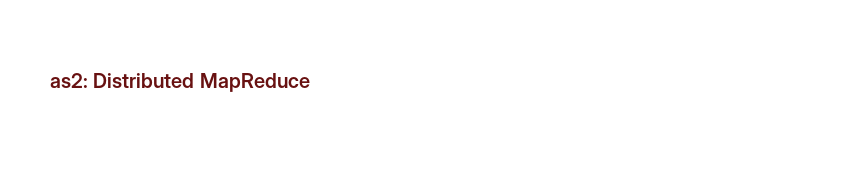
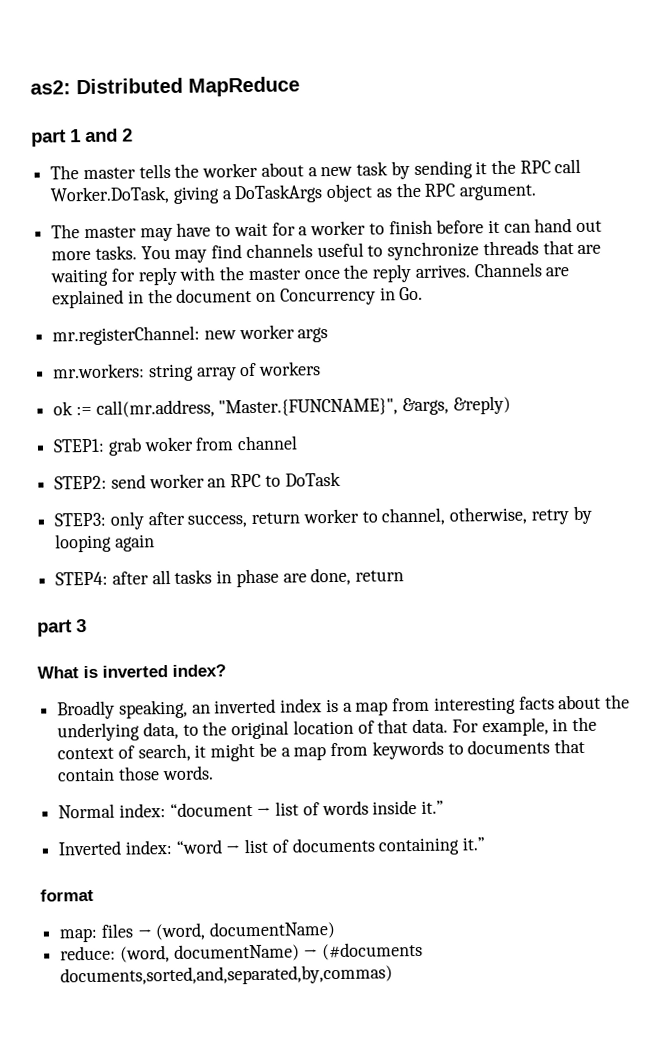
+ part 1 and 2
+ The master tells the worker about a new task by sending it the RPC call Worker.DoTask, giving a DoTaskArgs object as the RPC argument.
+ The master may have to wait for a worker to finish before it can hand out more tasks. You may find channels useful to synchronize threads that are waiting for reply with the master once the reply arrives. Channels are explained in the document on Concurrency in Go.
+ mr.registerChannel: new worker args
+ mr.workers: string array of workers
+ ok := call(mr.address, "Master.{FUNCNAME}", &args, &reply)
+ STEP1: grab woker from channel
+ STEP2: send worker an RPC to DoTask
+ STEP3: only after success, return worker to channel, otherwise, retry by looping again
+ STEP4: after all tasks in phase are done, return
+ part 3
+ What is inverted index?
+ Broadly speaking, an inverted index is a map from interesting facts about the underlying data, to the original location of that data. For example, in the context of search, it might be a map from keywords to documents that contain those words.
+ Normal index: “document → list of words inside it.”
+ Inverted index: “word → list of documents containing it.”
+ format
+ map: files → (word, documentName)
+ reduce: (word, documentName) → (#documents documents,sorted,and,separated,by,commas)

